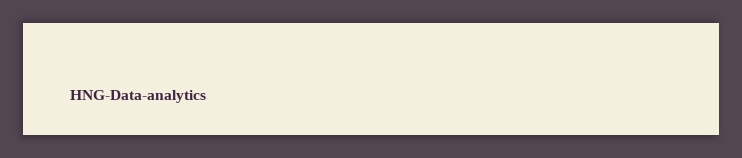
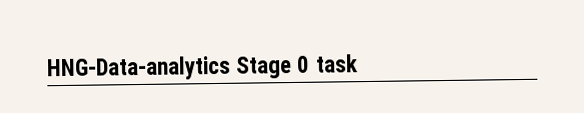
- HNG-Data-analytics
+ HNG-Data-analytics Stage 0 task

